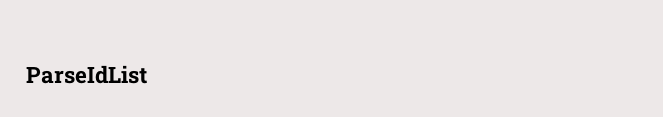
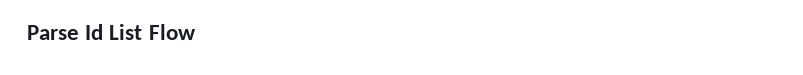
- ParseIdList
+ Parse Id List Flow

